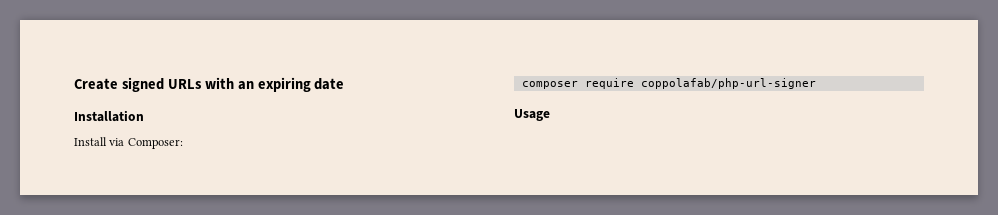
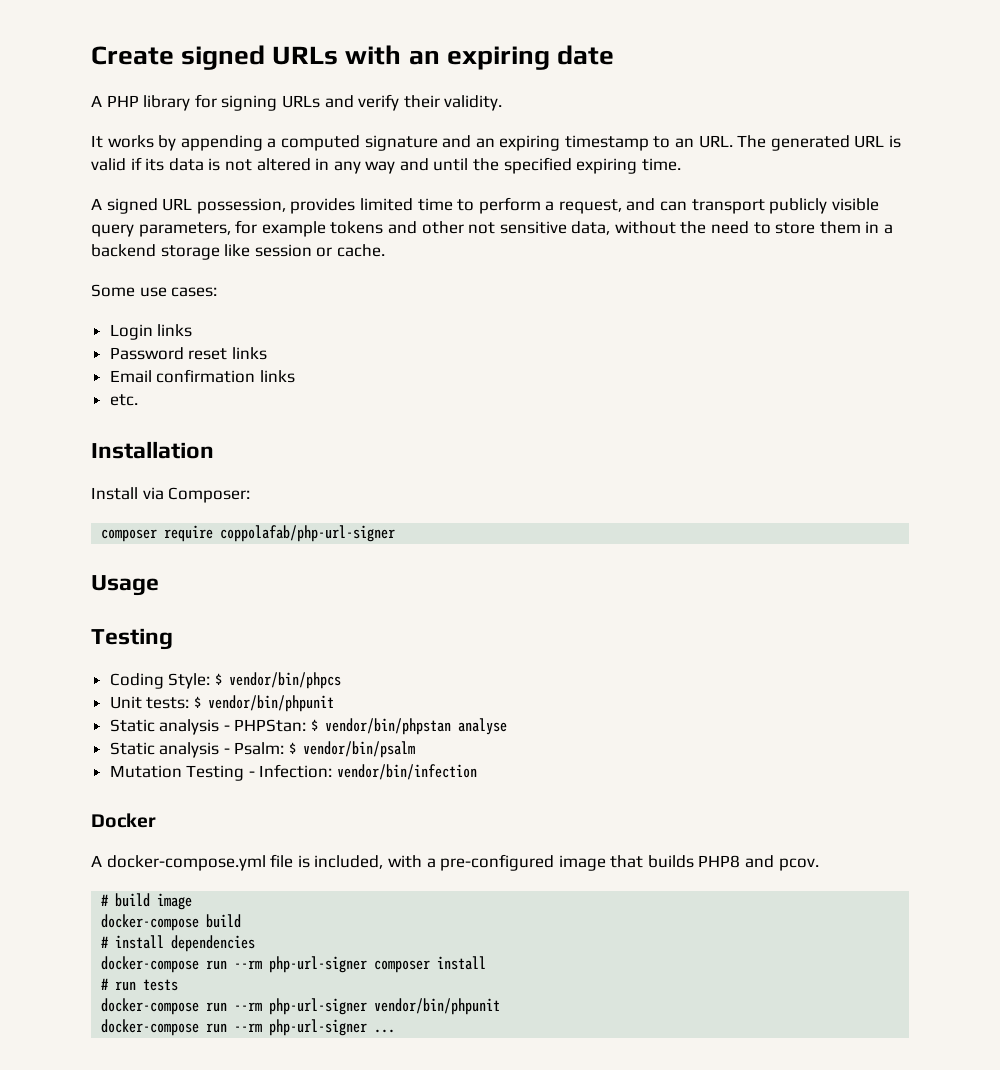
+ A PHP library for signing URLs and verify their validity.
+ It works by appending a computed signature and an expiring timestamp to an URL. The generated URL is valid if its data is not altered in any way and until the specified expiring time.
+ A signed URL possession, provides limited time to perform a request, and can transport publicly visible query parameters, for example tokens and other not sensitive data, without the need to store them in a backend storage like session or cache.
+ Some use cases:
+ Login links
+ Password reset links
+ Email confirmation links
+ etc.
  Usage
+ Testing
+ Coding Style: $ vendor/bin/phpcs
+ Unit tests: $ vendor/bin/phpunit
+ Static analysis - PHPStan: $ vendor/bin/phpstan analyse
+ Static analysis - Psalm: $ vendor/bin/psalm
+ Mutation Testing - Infection: vendor/bin/infection
+ Docker
+ A docker-compose.yml file is included, with a pre-configured image that builds PHP8 and pcov.
+ # build image
+ docker-compose build
+ # install dependencies
+ docker-compose run --rm php-url-signer composer install
+ # run tests
+ docker-compose run --rm php-url-signer vendor/bin/phpunit
+ docker-compose run --rm php-url-signer ...

